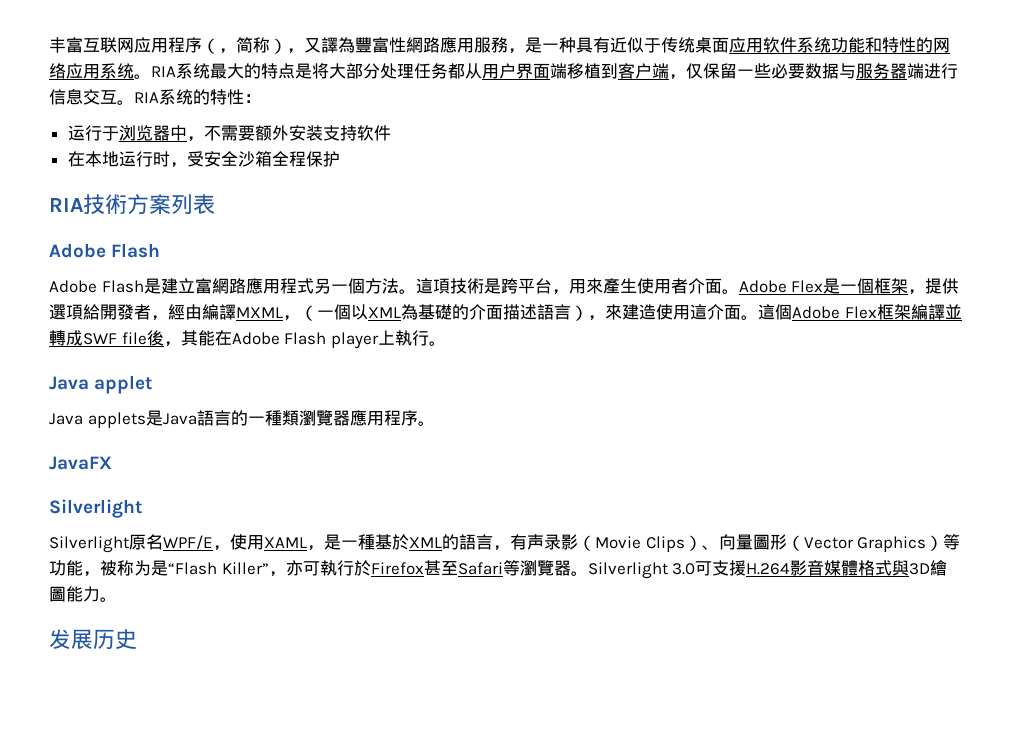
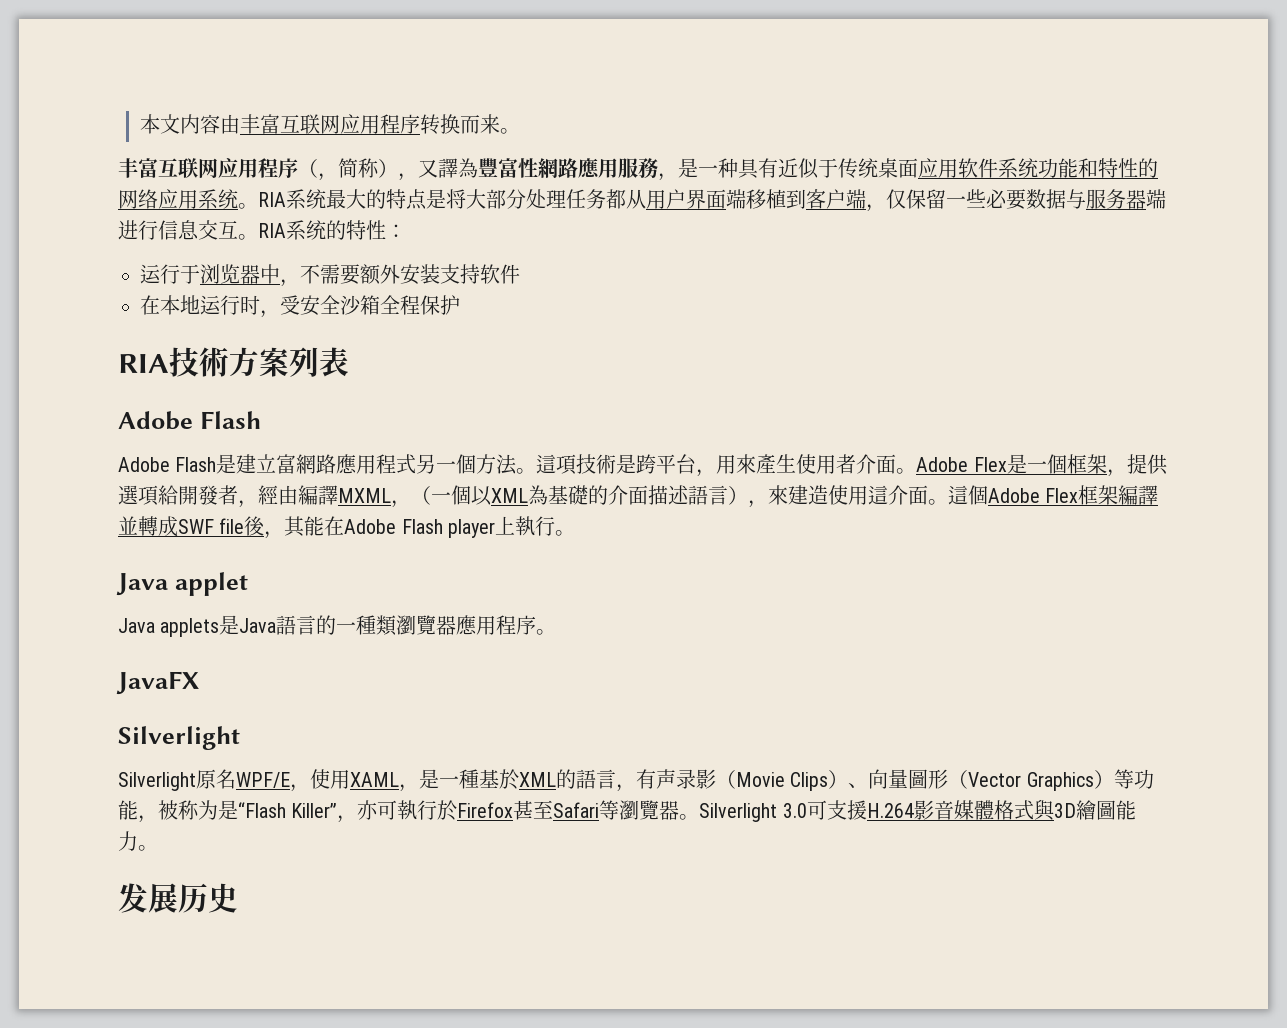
+ 本文内容由丰富互联网应用程序转换而来。

